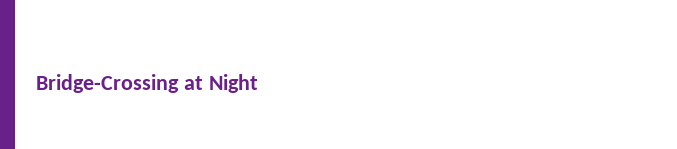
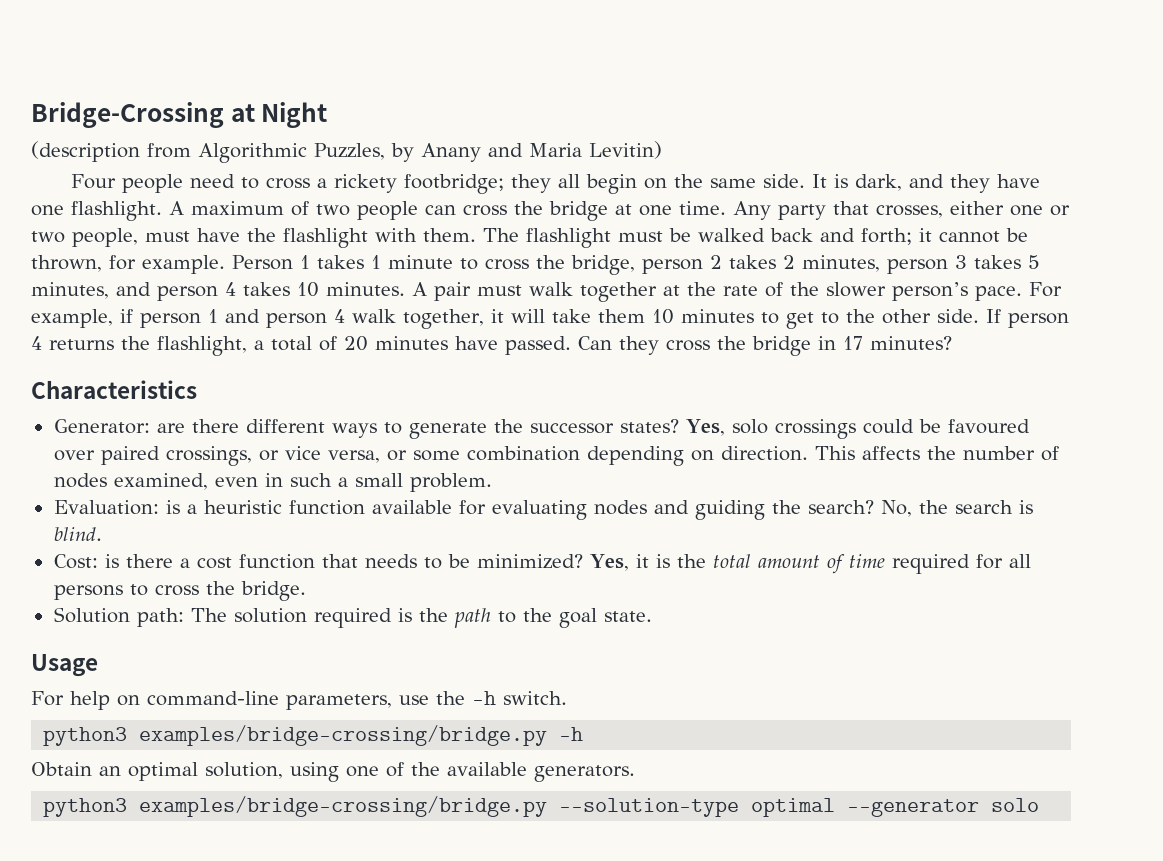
+ (description from Algorithmic Puzzles, by Anany and Maria Levitin)
+ Four people need to cross a rickety footbridge; they all begin on the same side. It is dark, and they have one flashlight. A maximum of two people can cross the bridge at one time. Any party that crosses, either one or two people, must have the flashlight with them. The flashlight must be walked back and forth; it cannot be thrown, for example. Person 1 takes 1 minute to cross the bridge, person 2 takes 2 minutes, person 3 takes 5 minutes, and person 4 takes 10 minutes. A pair must walk together at the rate of the slower person’s pace. For example, if person 1 and person 4 walk together, it will take them 10 minutes to get to the other side. If person 4 returns the flashlight, a total of 20 minutes have passed. Can they cross the bridge in 17 minutes?
+ Characteristics
+ Generator: are there different ways to generate the successor states? Yes, solo crossings could be favoured over paired crossings, or vice versa, or some combination depending on direction. This affects the number of nodes examined, even in such a small problem.
+ Evaluation: is a heuristic function available for evaluating nodes and guiding the search? No, the search is blind.
+ Cost: is there a cost function that needs to be minimized? Yes, it is the total amount of time required for all persons to cross the bridge.
+ Solution path: The solution required is the path to the goal state.
+ Usage
+ For help on command-line parameters, use the -h switch.
+ python3 examples/bridge-crossing/bridge.py -h
+ Obtain an optimal solution, using one of the available generators.
+ python3 examples/bridge-crossing/bridge.py --solution-type optimal --generator solo

